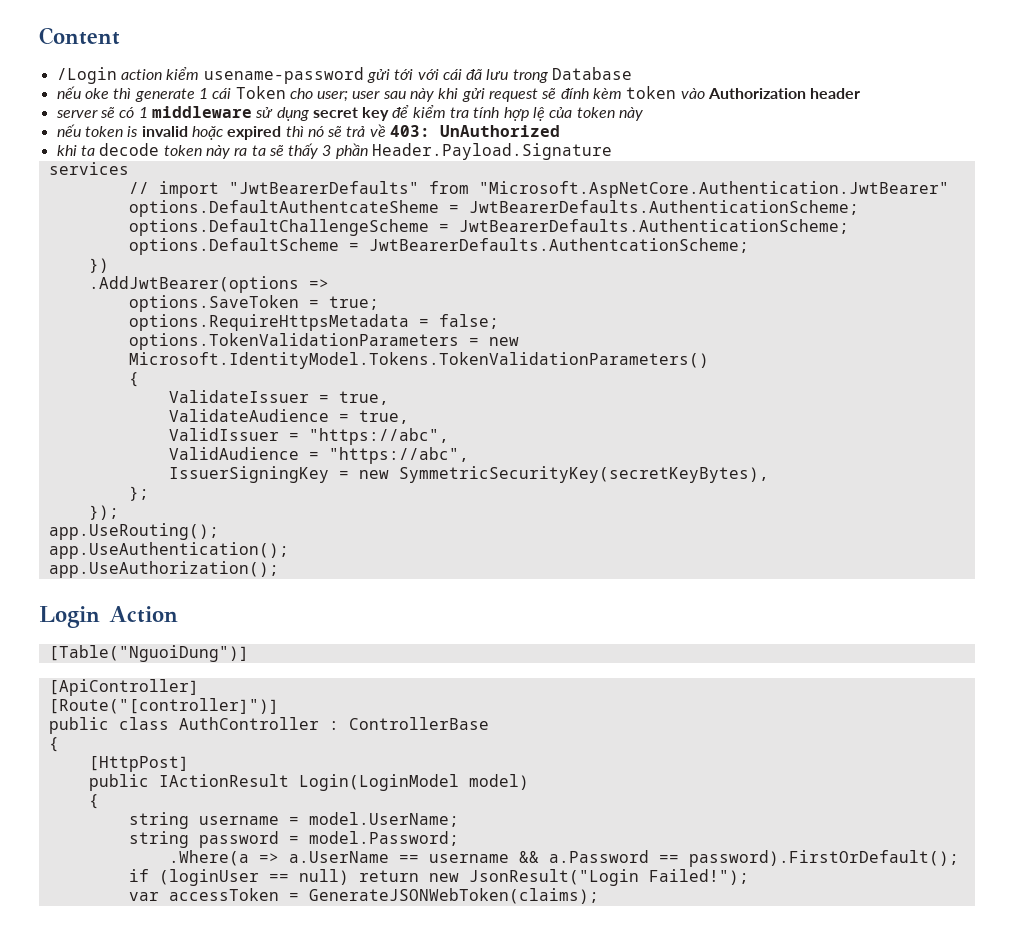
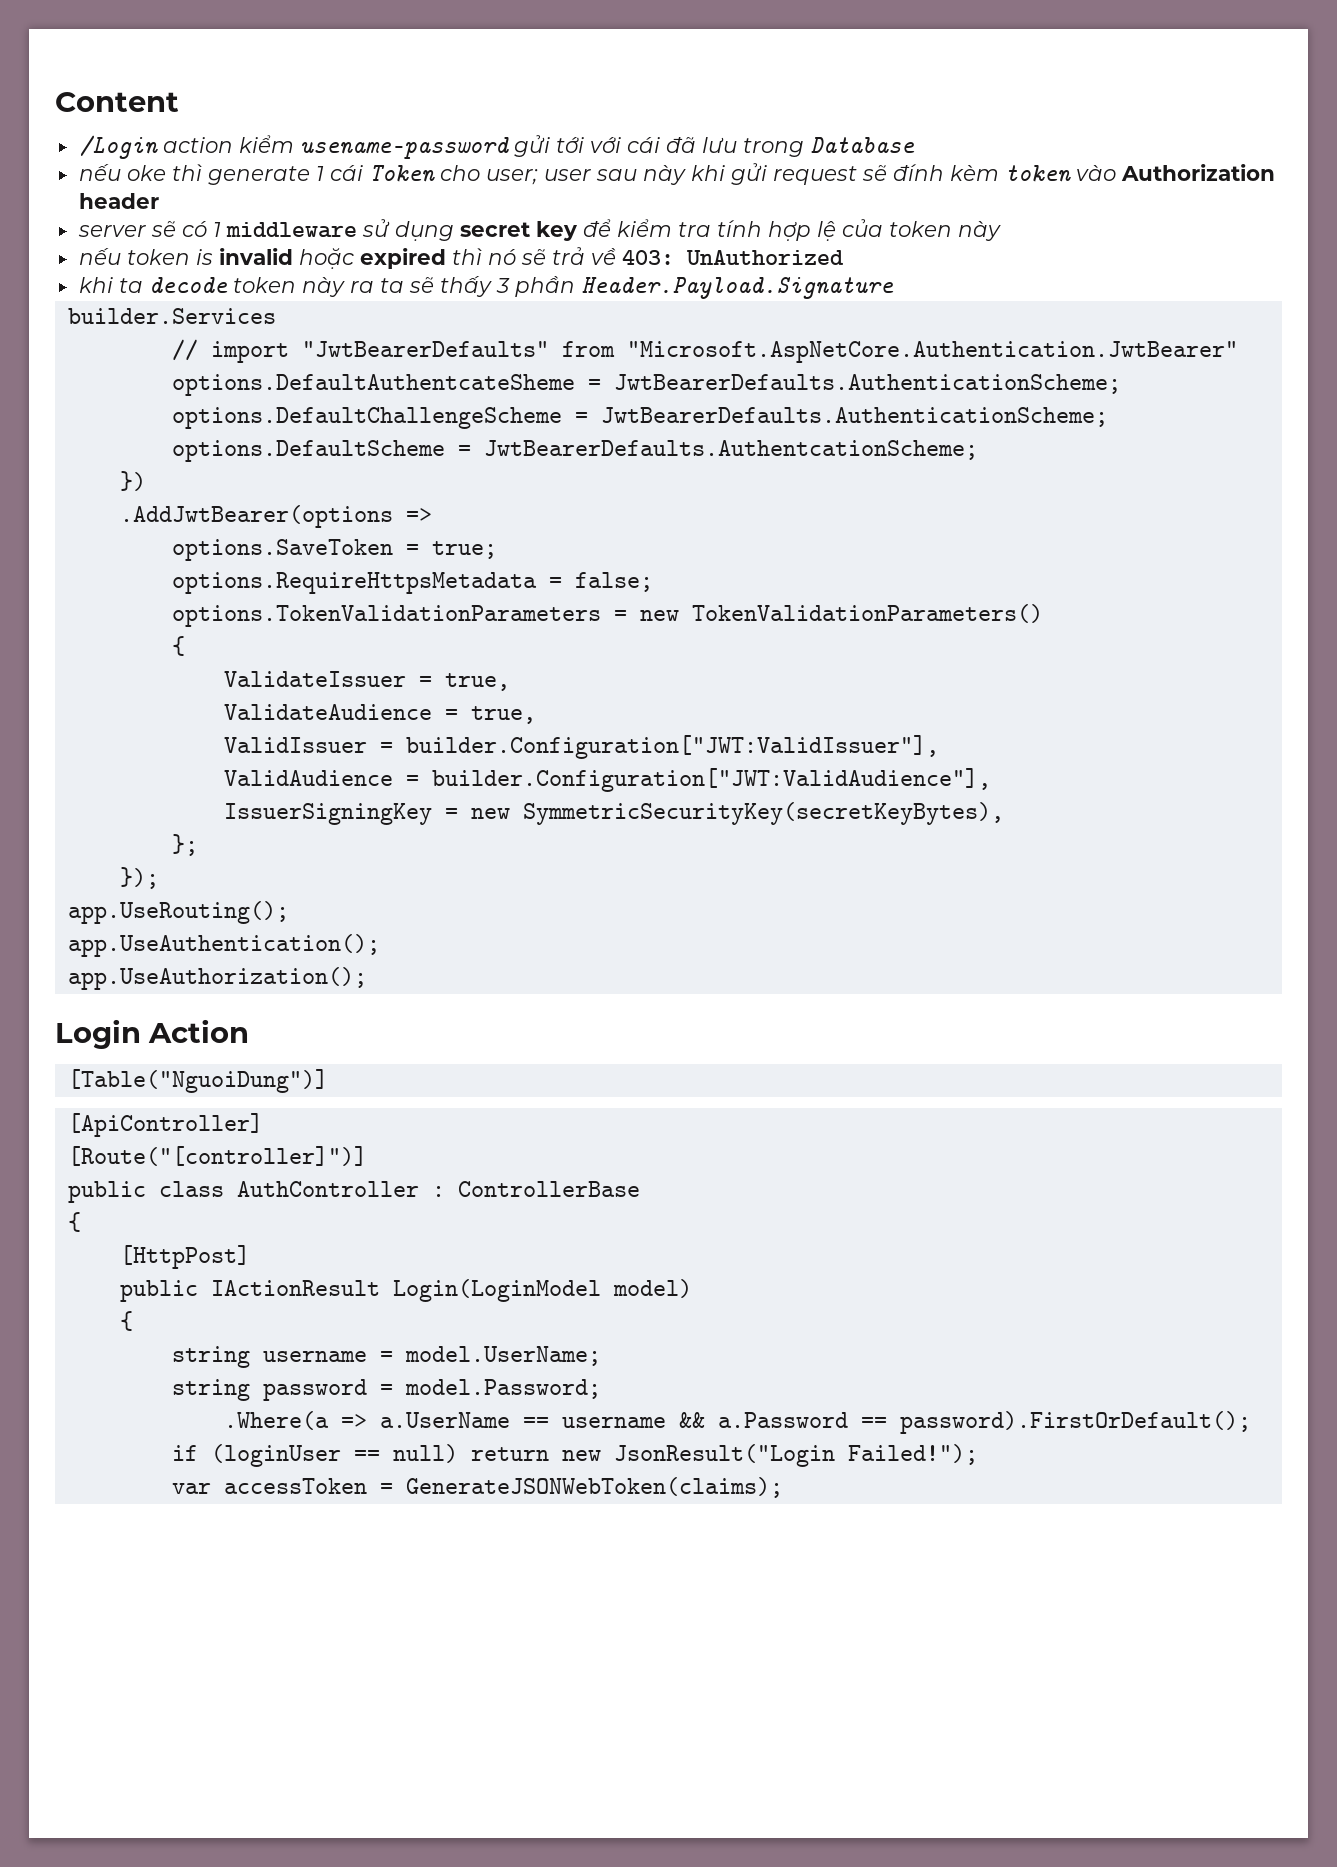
- services
+ builder.Services
- options.TokenValidationParameters = new Microsoft.IdentityModel.Tokens.TokenValidationParameters()
+ options.TokenValidationParameters = new TokenValidationParameters()
- ValidIssuer = "https://abc",
+ ValidIssuer = builder.Configuration["JWT:ValidIssuer"],
- ValidAudience = "https://abc",
+ ValidAudience = builder.Configuration["JWT:ValidAudience"],

